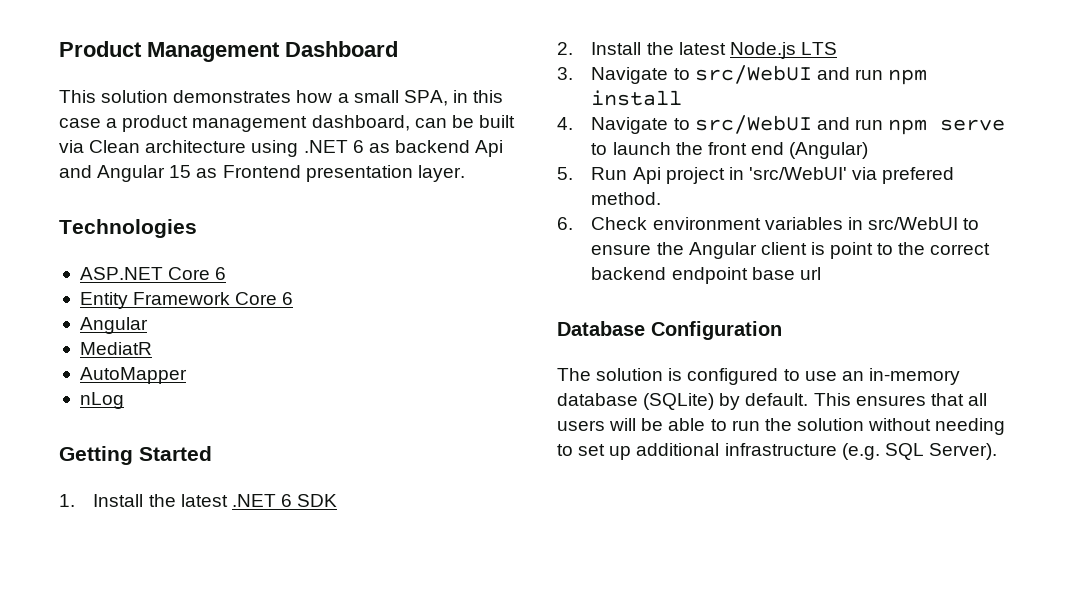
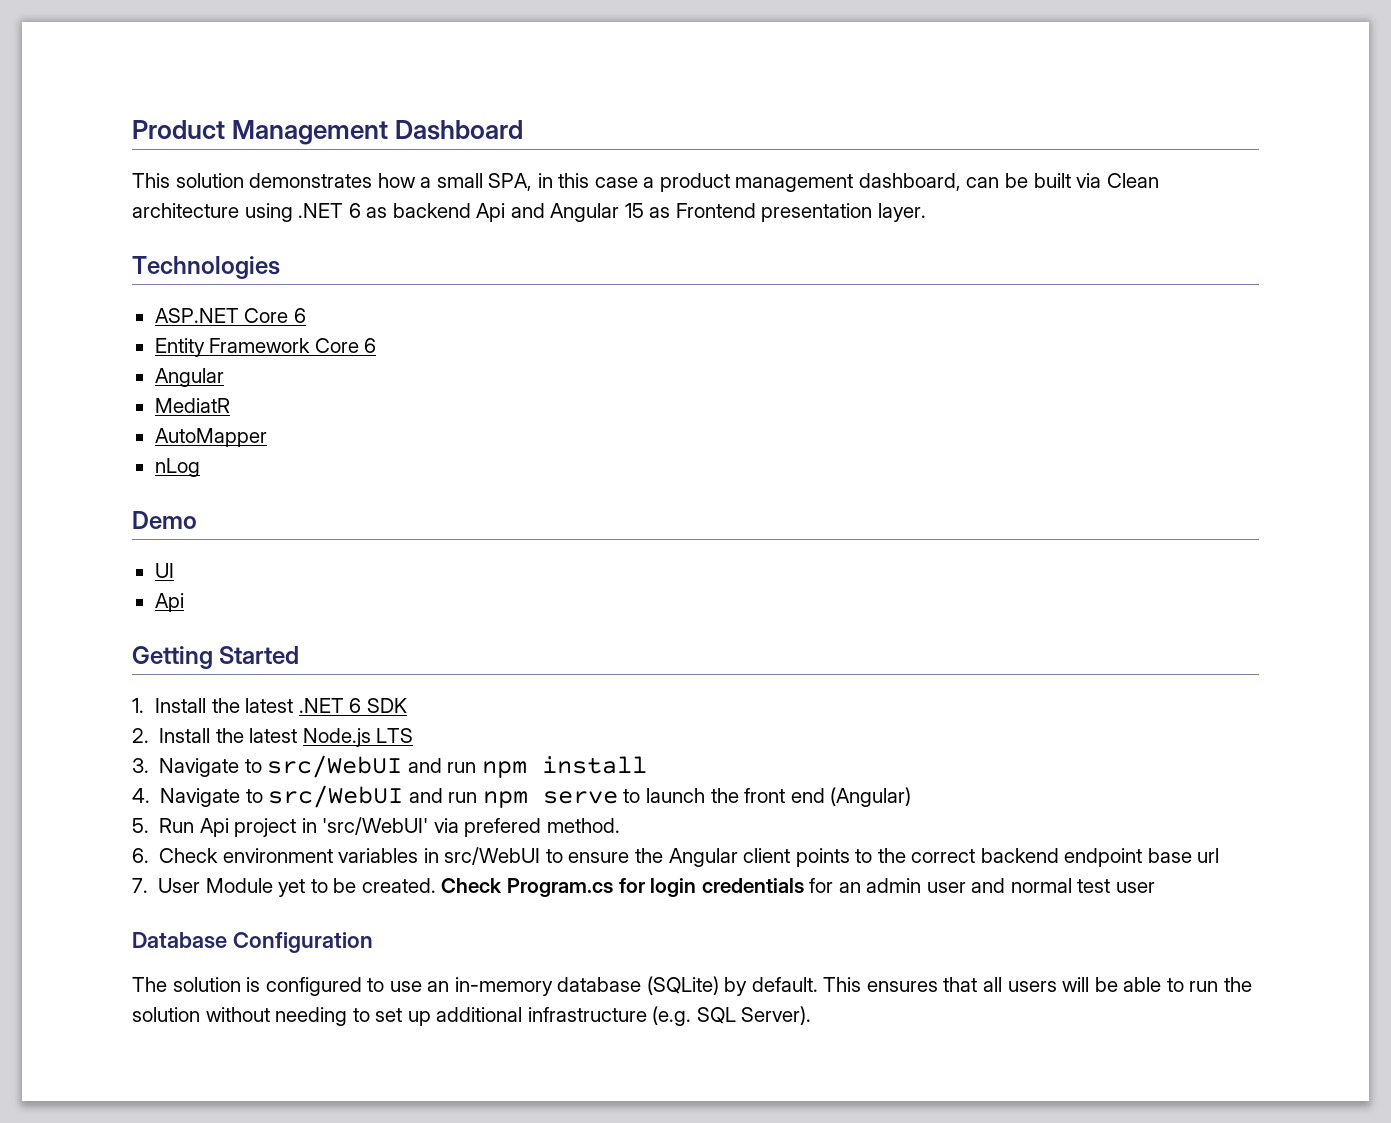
+ Demo
+ UI
+ Api
- 6. Check environment variables in src/WebUI to ensure the Angular client is point to the correct backend endpoint base url
+ 6. Check environment variables in src/WebUI to ensure the Angular client points to the correct backend endpoint base url
+ 7. User Module yet to be created. Check Program.cs for login credentials for an admin user and normal test user

